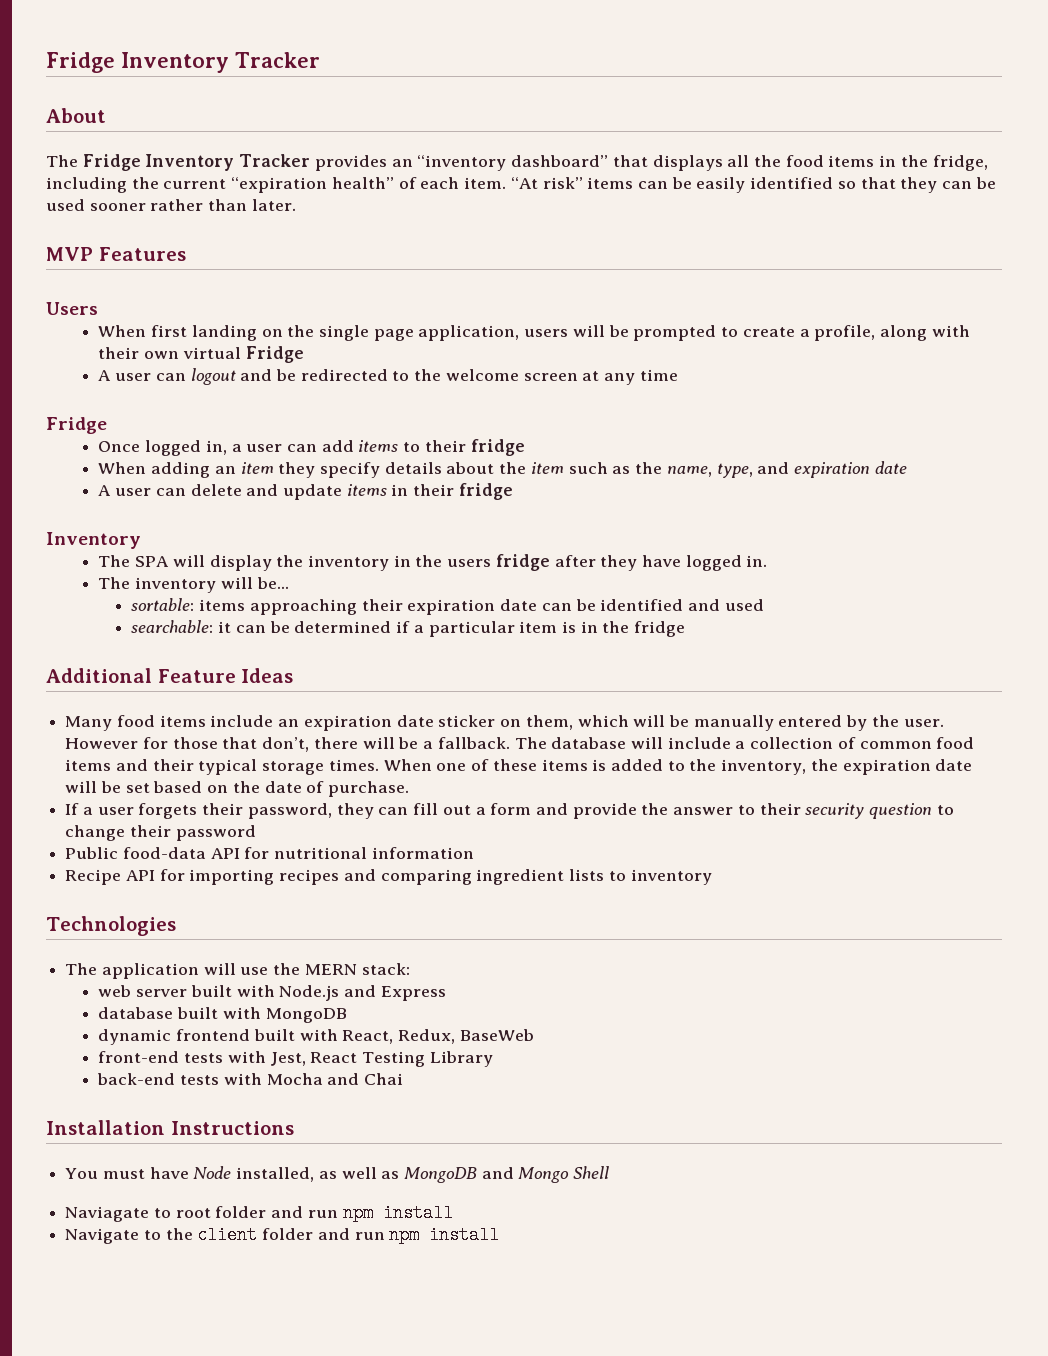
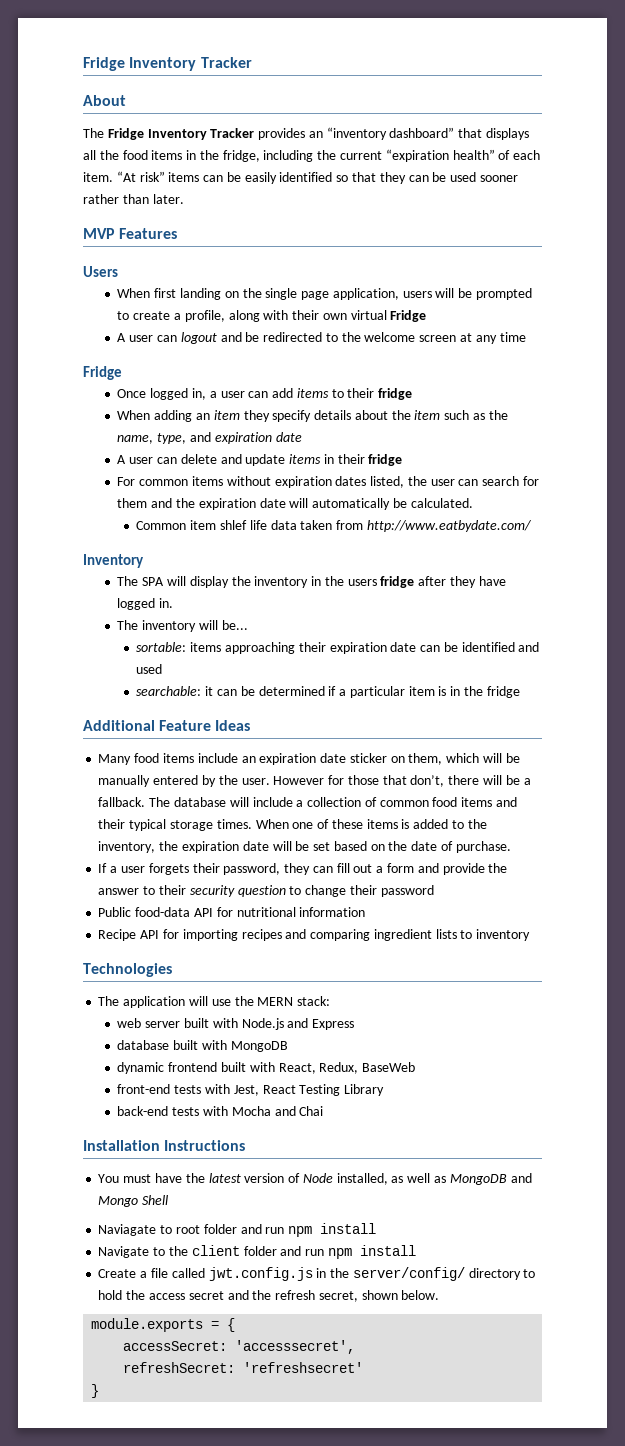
+ For common items without expiration dates listed, the user can search for them and the expiration date will automatically be calculated.
+ Common item shlef life data taken from http://www.eatbydate.com/
- You must have Node installed, as well as MongoDB and Mongo Shell
+ You must have the latest version of Node installed, as well as MongoDB and Mongo Shell
+ Create a file called jwt.config.js in the server/config/ directory to hold the access secret and the refresh secret, shown below.
+ module.exports = {
+ accessSecret: 'accesssecret',
+ refreshSecret: 'refreshsecret'
+ }

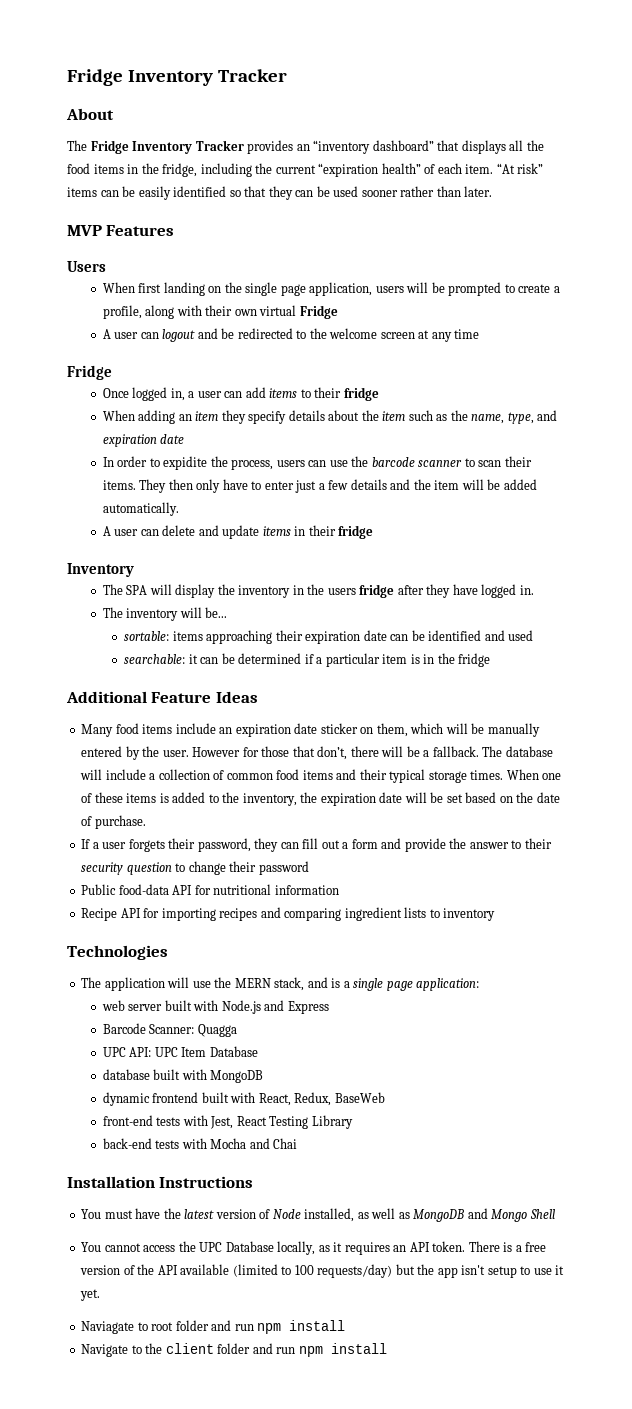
+ In order to expidite the process, users can use the barcode scanner to scan their items. They then only have to enter just a few details and the item will be added automatically.
- For common items without expiration dates listed, the user can search for them and the expiration date will automatically be calculated.
- Common item shlef life data taken from http://www.eatbydate.com/
- The application will use the MERN stack:
+ The application will use the MERN stack, and is a single page application:
+ Barcode Scanner: Quagga
+ UPC API: UPC Item Database
+ You cannot access the UPC Database locally, as it requires an API token. There is a free version of the API available (limited to 100 requests/day) but the app isn't setup to use it yet.
- Create a file called jwt.config.js in the server/config/ directory to hold the access secret and the refresh secret, shown below.
- module.exports = {
- accessSecret: 'accesssecret',
- refreshSecret: 'refreshsecret'
- }

